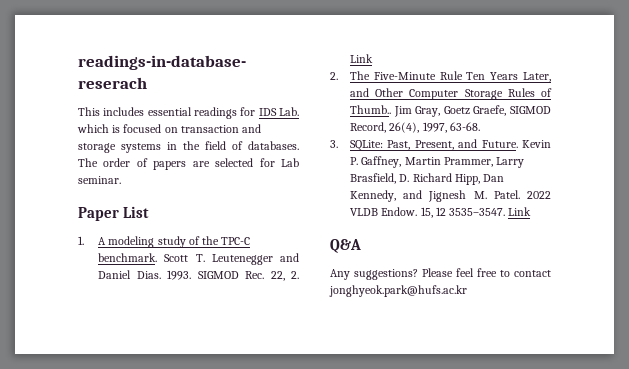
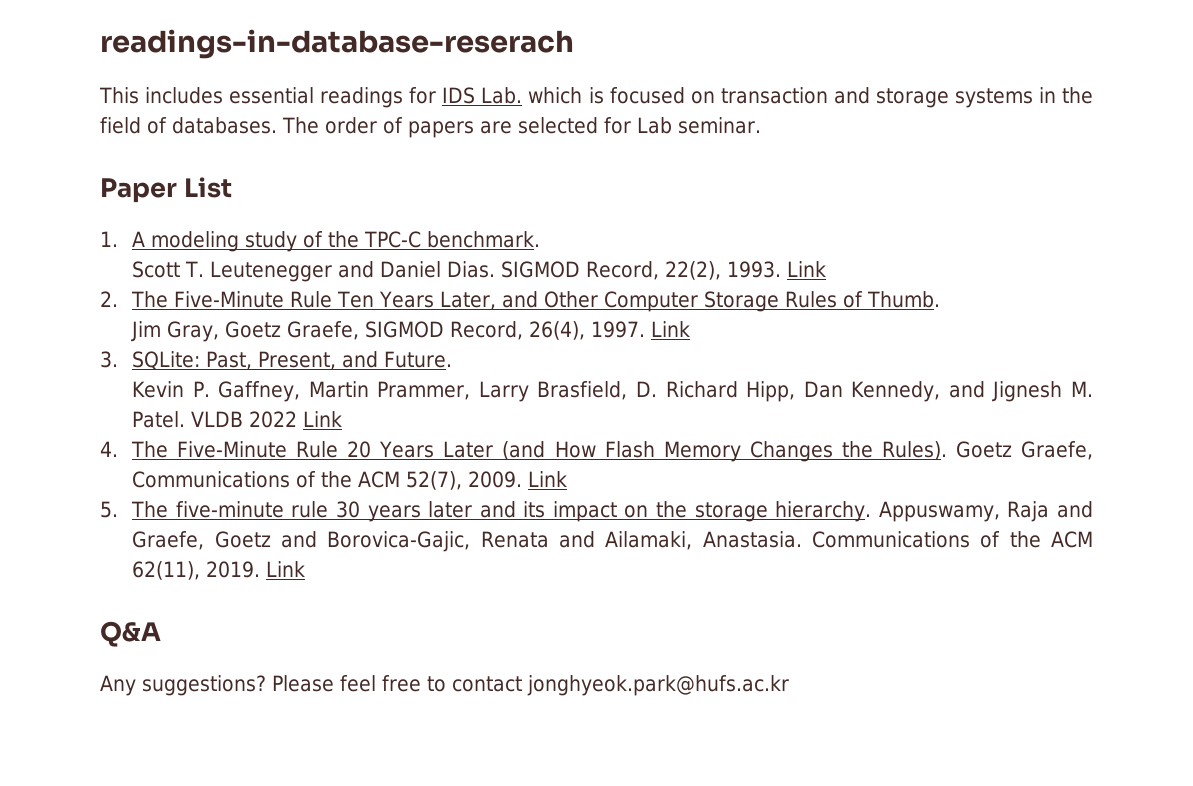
- 1. A modeling study of the TPC-C benchmark. Scott T. Leutenegger and Daniel Dias.
+ 1. A modeling study of the TPC-C benchmark.
+ Scott T. Leutenegger and Daniel Dias.
- 1993. SIGMOD Rec. 22, 2. Link
+ SIGMOD Record, 22(2), 1993. Link
- 2. The Five-Minute Rule Ten Years Later, and Other Computer Storage Rules of Thumb.. Jim Gray, Goetz Graefe, SIGMOD Record, 26(4), 1997, 63-68.
+ 2. The Five-Minute Rule Ten Years Later, and Other Computer Storage Rules of Thumb.
+ Jim Gray, Goetz Graefe, SIGMOD Record, 26(4), 1997. Link
- 3. SQLite: Past, Present, and Future. Kevin P. Gaffney, Martin Prammer, Larry Brasfield, D. Richard Hipp, Dan Kennedy, and Jignesh M. Patel.
+ 3. SQLite: Past, Present, and Future.
+ Kevin P. Gaffney, Martin Prammer, Larry Brasfield, D. Richard Hipp, Dan Kennedy, and Jignesh M. Patel.
- 2022 VLDB Endow. 15, 12 3535–3547.
+ VLDB 2022 Link
+ 4. The Five-Minute Rule 20 Years Later (and How Flash Memory Changes the Rules). Goetz Graefe, Communications of the ACM 52(7), 2009. Link
+ 5. The five-minute rule 30 years later and its impact on the storage hierarchy. Appuswamy, Raja and Graefe, Goetz and Borovica-Gajic, Renata and Ailamaki, Anastasia. Communications of the ACM 62(11), 2019.

